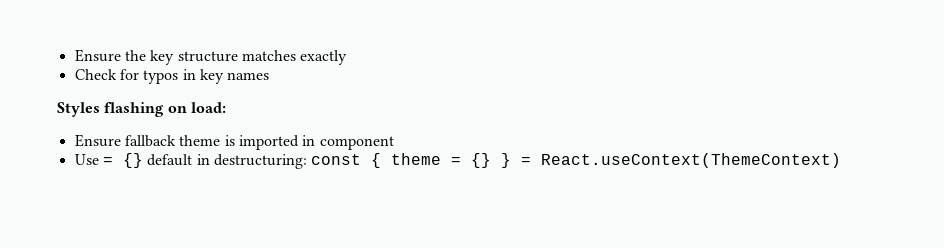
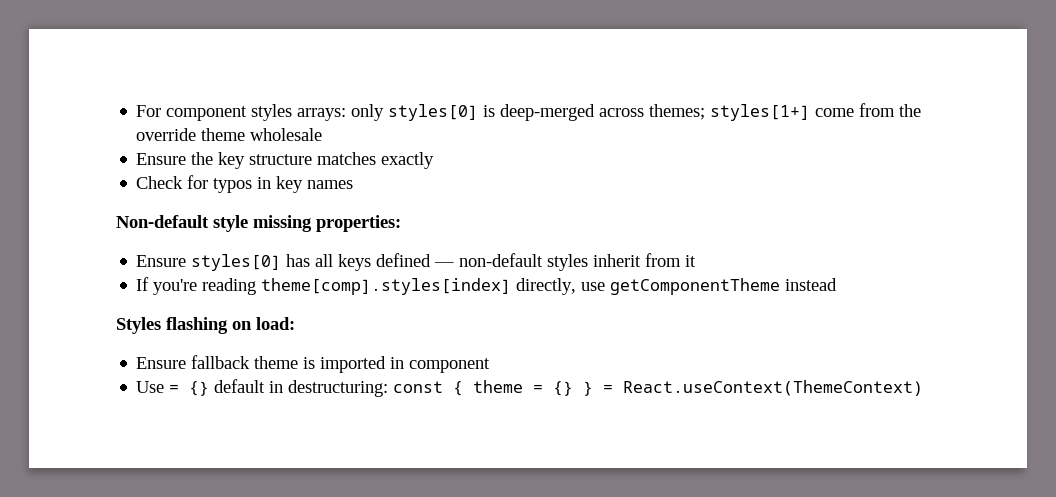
+ For component styles arrays: only styles[0] is deep-merged across themes; styles[1+] come from the override theme wholesale
+ Non-default style missing properties:
+ Ensure styles[0] has all keys defined — non-default styles inherit from it
+ If you're reading theme[comp].styles[index] directly, use getComponentTheme instead

